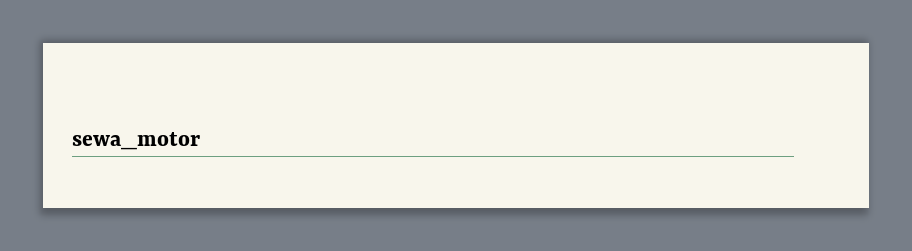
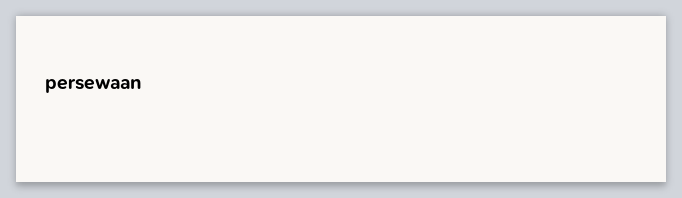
- sewa_motor
+ persewaan

